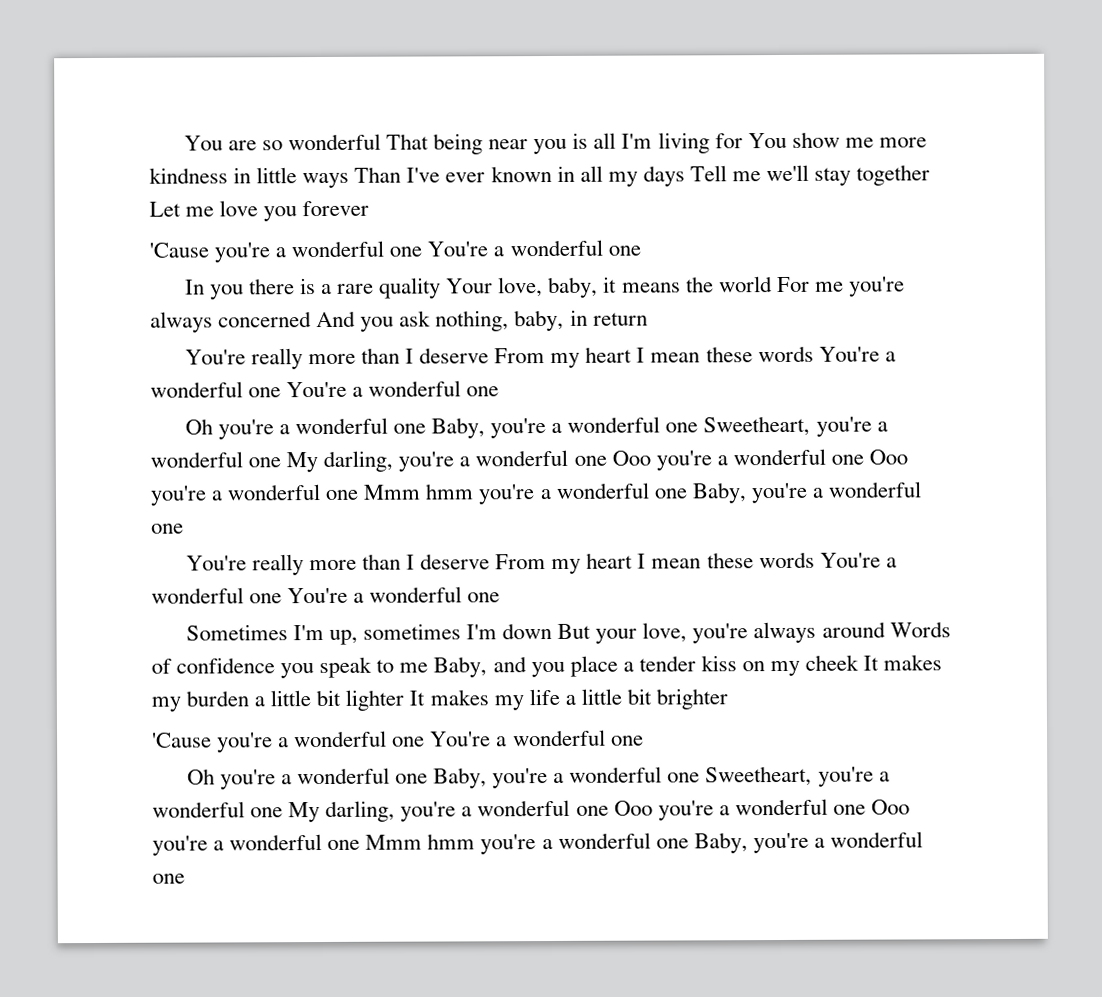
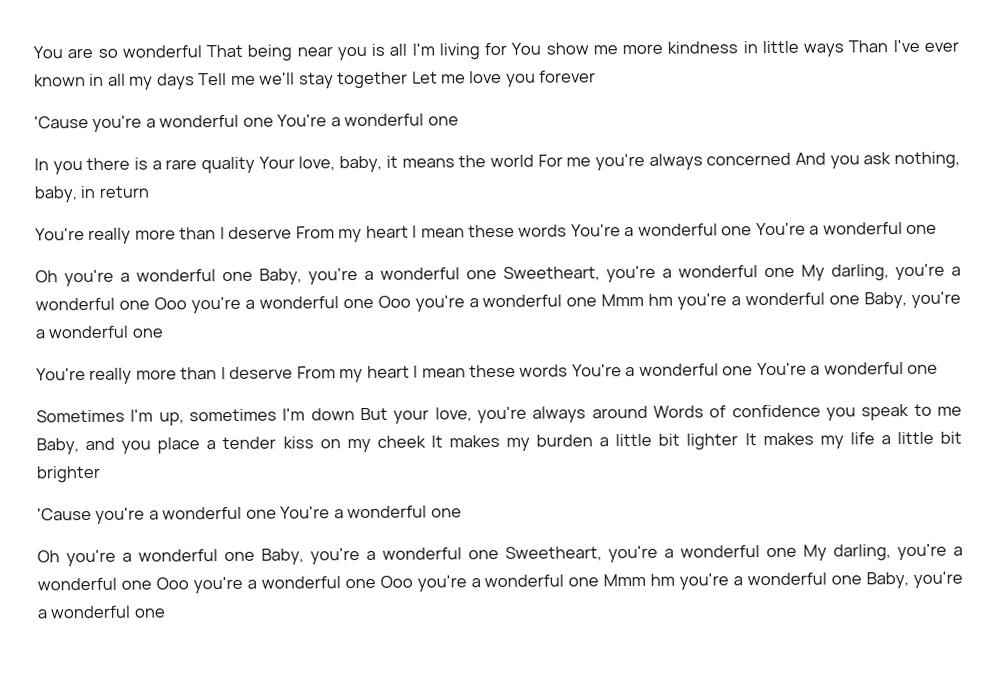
  In you there is a rare quality Your love, baby, it means the world For me you're always concerned And you ask nothing, baby, in return
  You're really more than I deserve From my heart I mean these words You're a wonderful one You're a wonderful one
- Oh you're a wonderful one Baby, you're a wonderful one Sweetheart, you're a wonderful one My darling, you're a wonderful one Ooo you're a wonderful one Ooo you're a wonderful one Mmm hmm you're a wonderful one Baby, you're a wonderful one
+ Oh you're a wonderful one Baby, you're a wonderful one Sweetheart, you're a wonderful one My darling, you're a wonderful one Ooo you're a wonderful one Ooo you're a wonderful one Mmm hm you're a wonderful one Baby, you're a wonderful one
  Sometimes I'm up, sometimes I'm down But your love, you're always around Words of confidence you speak to me Baby, and you place a tender kiss on my cheek It makes my burden a little bit lighter It makes my life a little bit brighter
  'Cause you're a wonderful one You're a wonderful one
- Oh you're a wonderful one Baby, you're a wonderful one Sweetheart, you're a wonderful one My darling, you're a wonderful one Ooo you're a wonderful one Ooo you're a wonderful one Mmm hmm you're a wonderful one Baby, you're a wonderful one
+ Oh you're a wonderful one Baby, you're a wonderful one Sweetheart, you're a wonderful one My darling, you're a wonderful one Ooo you're a wonderful one Ooo you're a wonderful one Mmm hm you're a wonderful one Baby, you're a wonderful one

